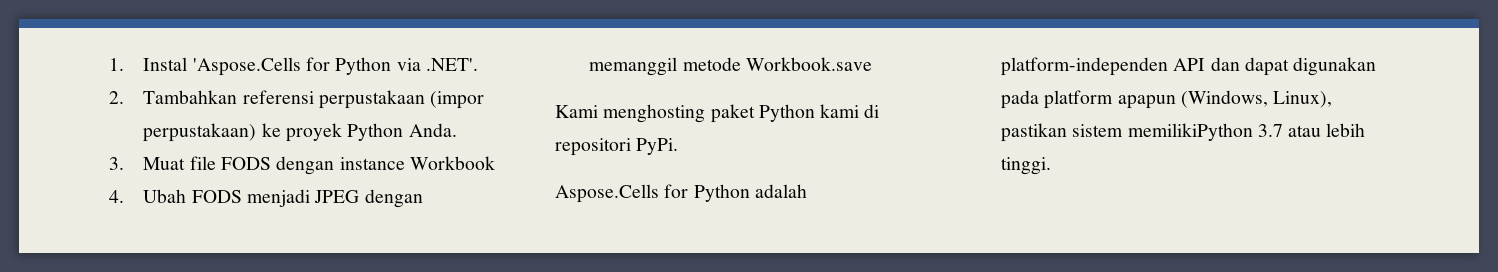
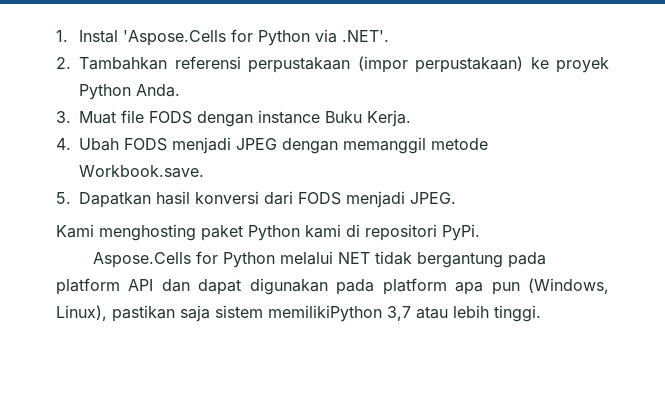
- 3. Muat file FODS dengan instance Workbook
+ 3. Muat file FODS dengan instance Buku Kerja.
- 4. Ubah FODS menjadi JPEG dengan memanggil metode Workbook.save
+ 4. Ubah FODS menjadi JPEG dengan memanggil metode Workbook.save.
+ 5. Dapatkan hasil konversi dari FODS menjadi JPEG.
- Aspose.Cells for Python adalah platform-independen API dan dapat digunakan pada platform apapun (Windows, Linux), pastikan sistem memilikiPython 3.7 atau lebih tinggi.
+ Aspose.Cells for Python melalui NET tidak bergantung pada platform API dan dapat digunakan pada platform apa pun (Windows, Linux), pastikan saja sistem memilikiPython 3,7 atau lebih tinggi.

